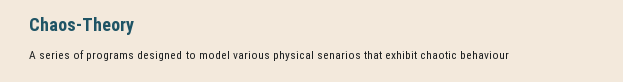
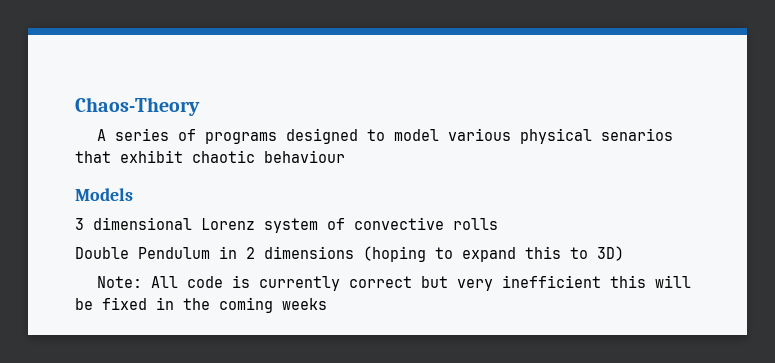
+ Models
+ 3 dimensional Lorenz system of convective rolls
+ Double Pendulum in 2 dimensions (hoping to expand this to 3D)
+ Note: All code is currently correct but very inefficient this will be fixed in the coming weeks

